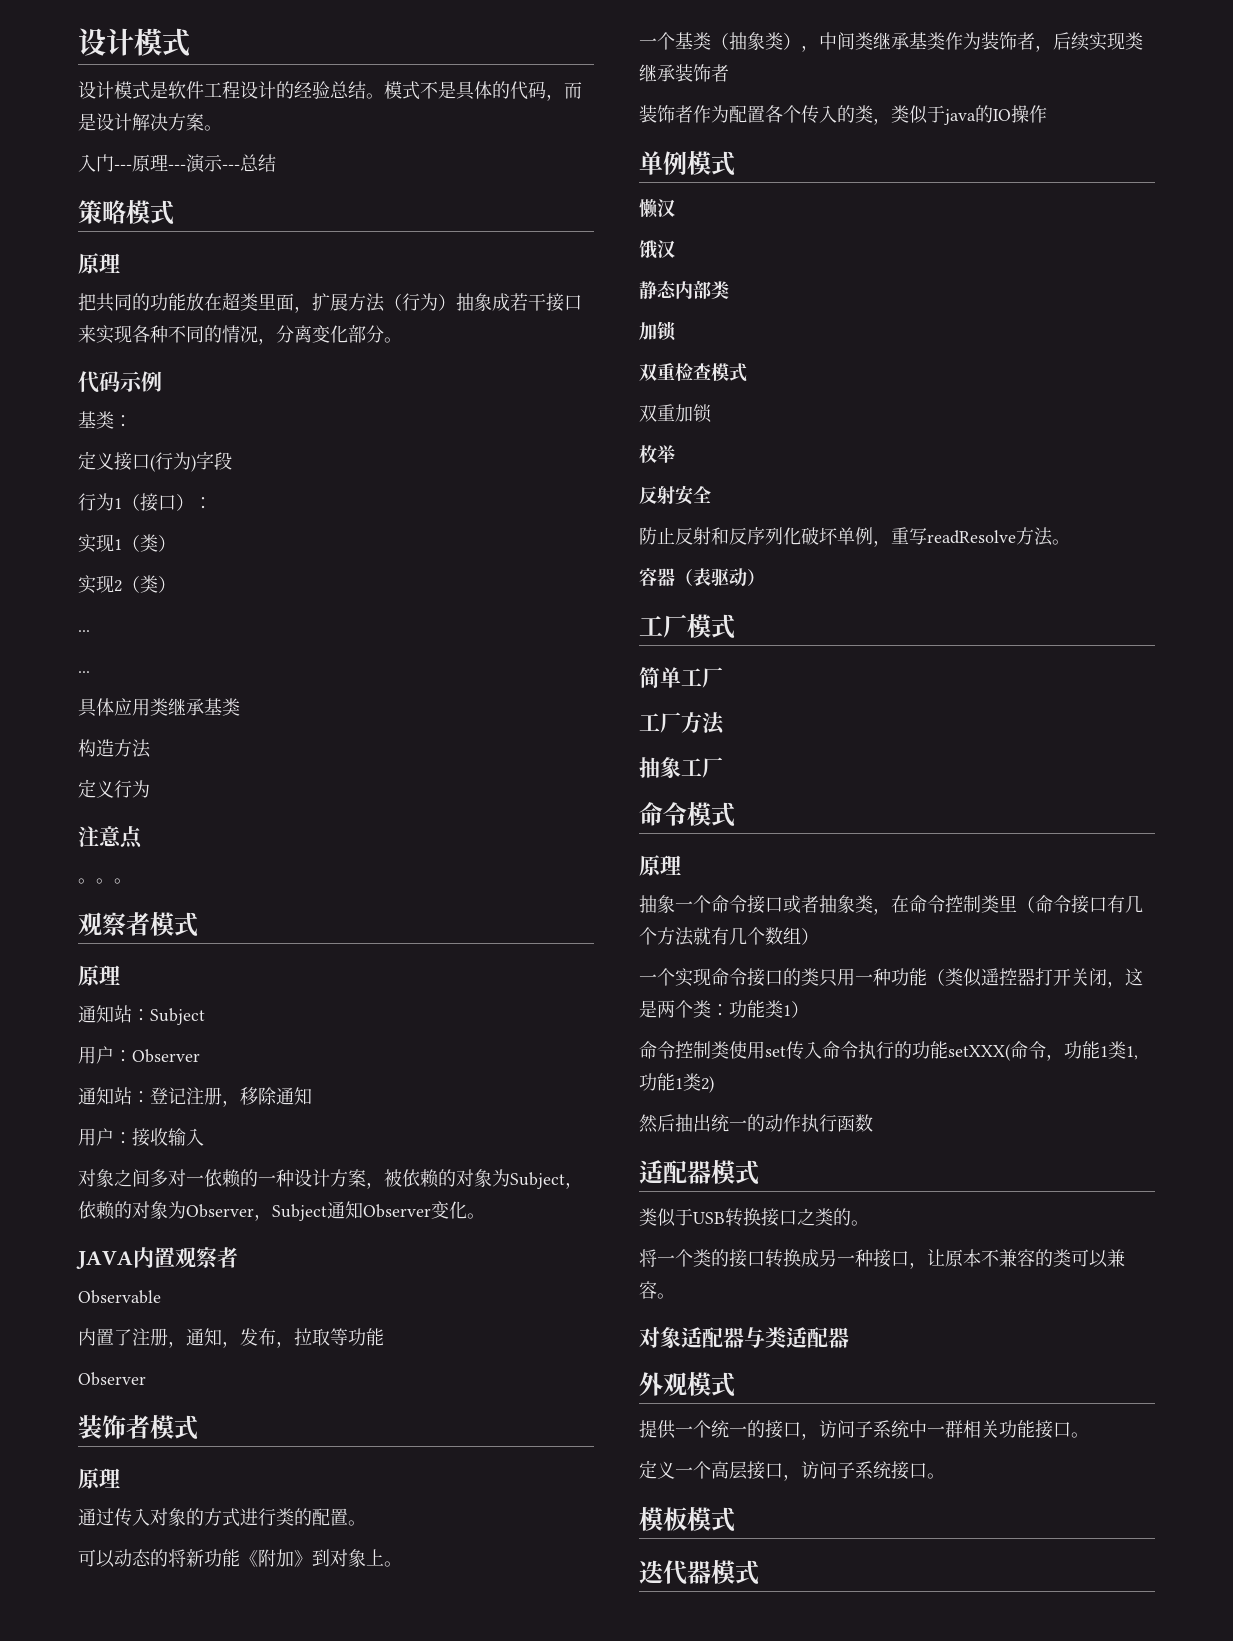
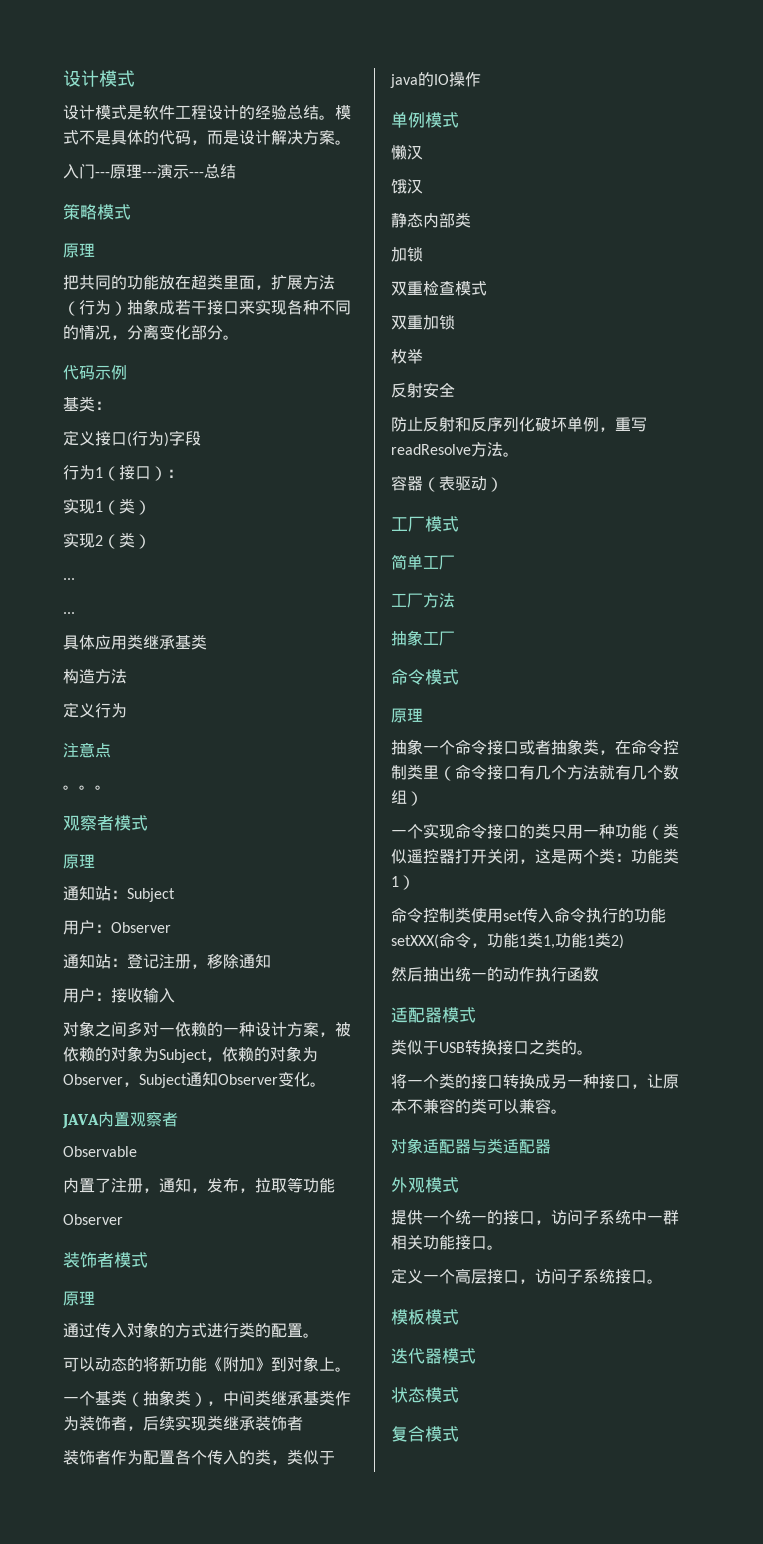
+ 状态模式
+ 复合模式

